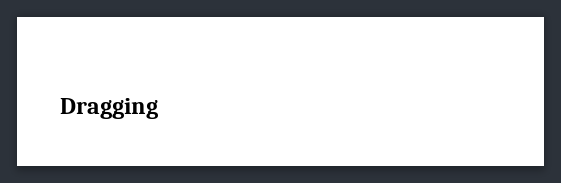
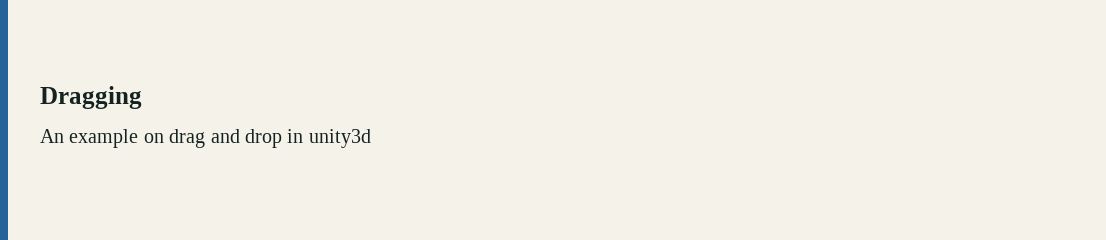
+ An example on drag and drop in unity3d

